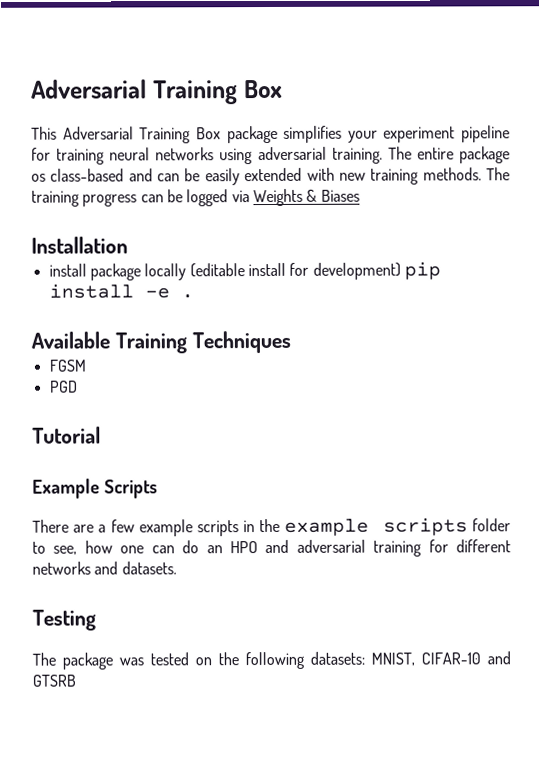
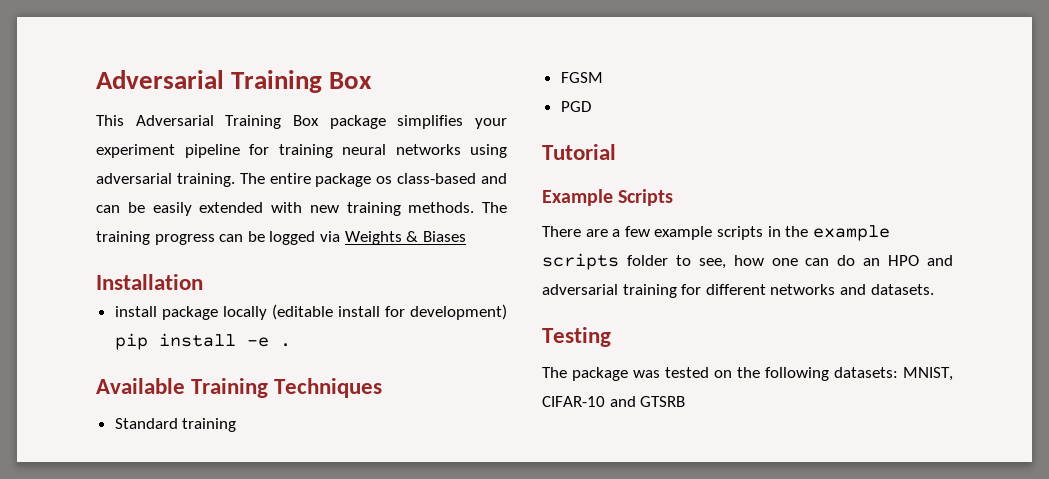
+ Standard training

